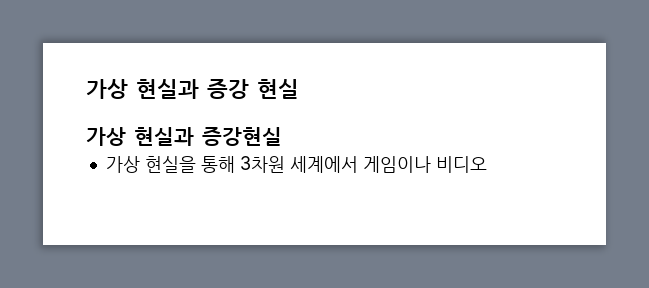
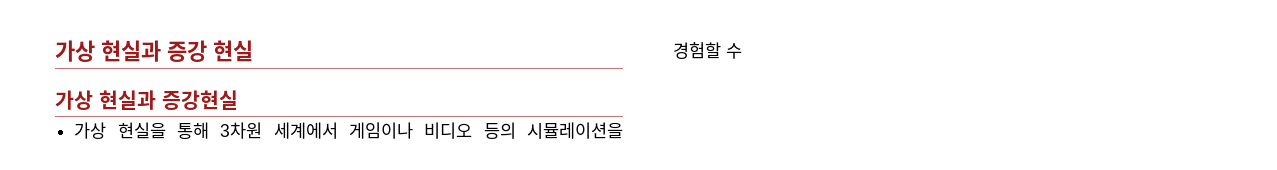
- 가상 현실을 통해 3차원 세계에서 게임이나 비디오
+ 가상 현실을 통해 3차원 세계에서 게임이나 비디오 등의 시뮬레이션을 경험할 수

